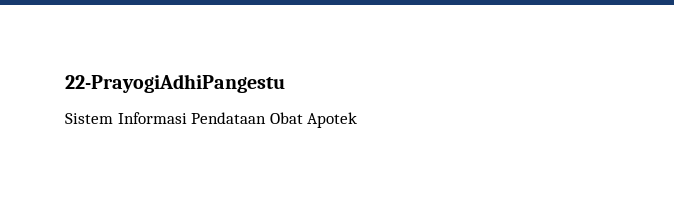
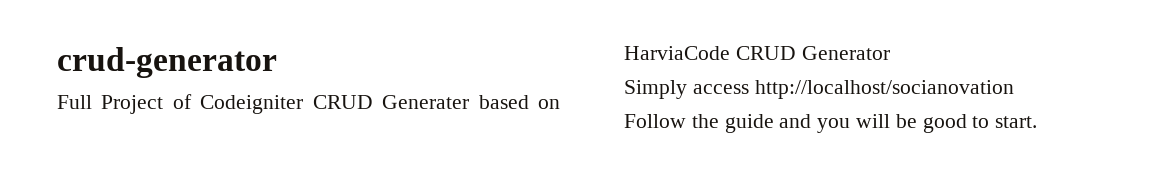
- 22-PrayogiAdhiPangestu
- Sistem Informasi Pendataan Obat Apotek
+ crud-generator
+ Full Project of Codeigniter CRUD Generater based on HarviaCode CRUD Generator
+ Simply access http://localhost/socianovation
+ Follow the guide and you will be good to start.

